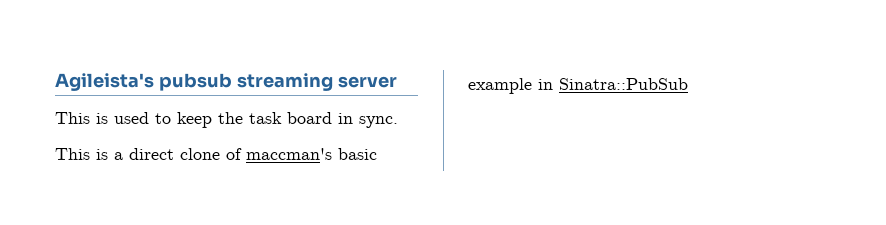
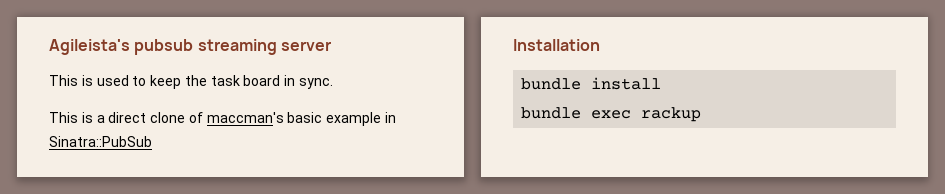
+ Installation
+ bundle install
+ bundle exec rackup

